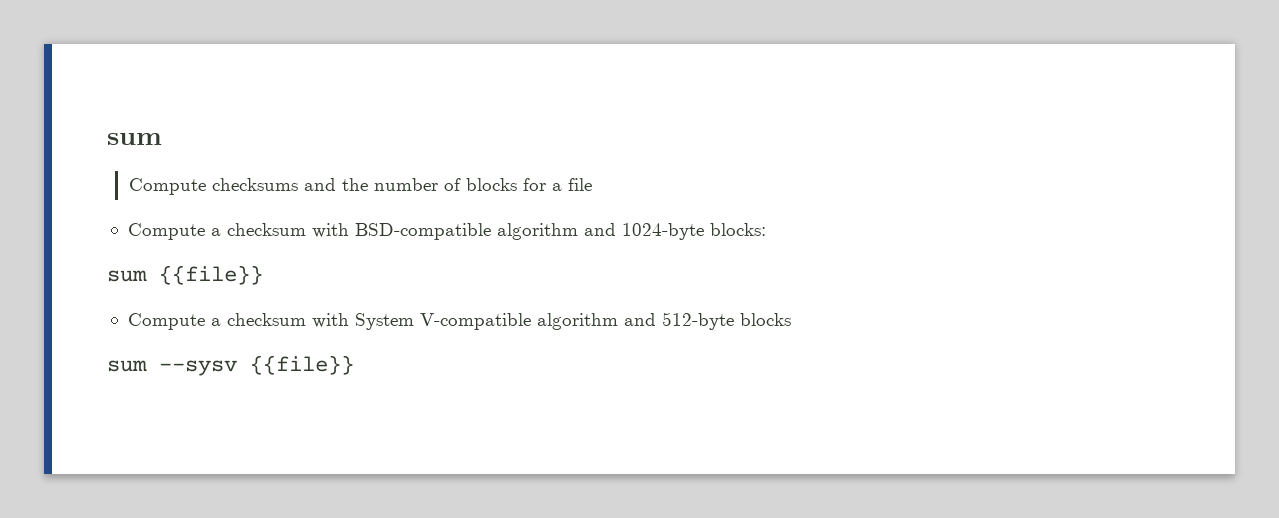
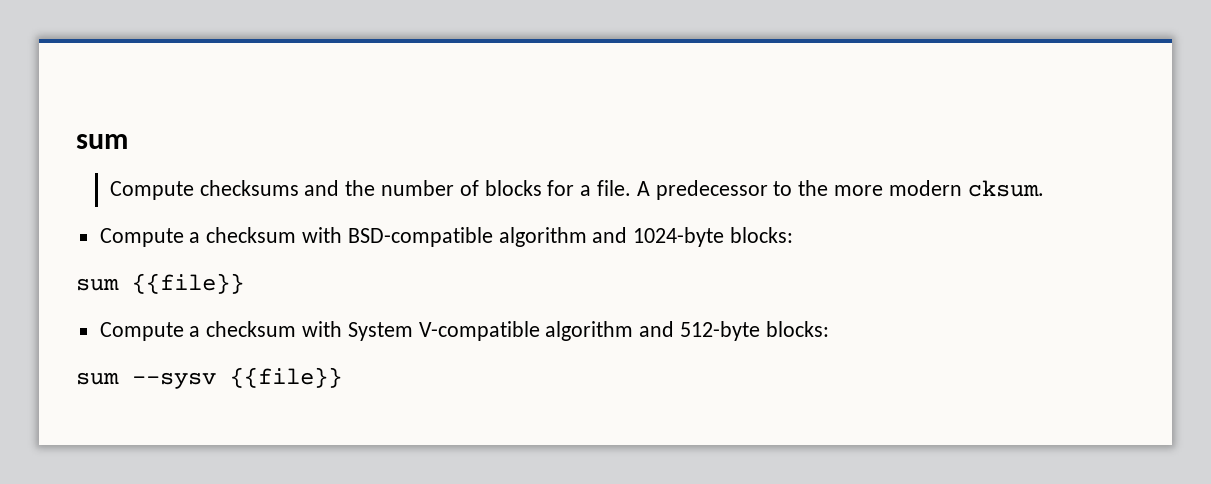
- Compute checksums and the number of blocks for a file
+ Compute checksums and the number of blocks for a file. A predecessor to the more modern cksum.
- Compute a checksum with System V-compatible algorithm and 512-byte blocks
+ Compute a checksum with System V-compatible algorithm and 512-byte blocks:

